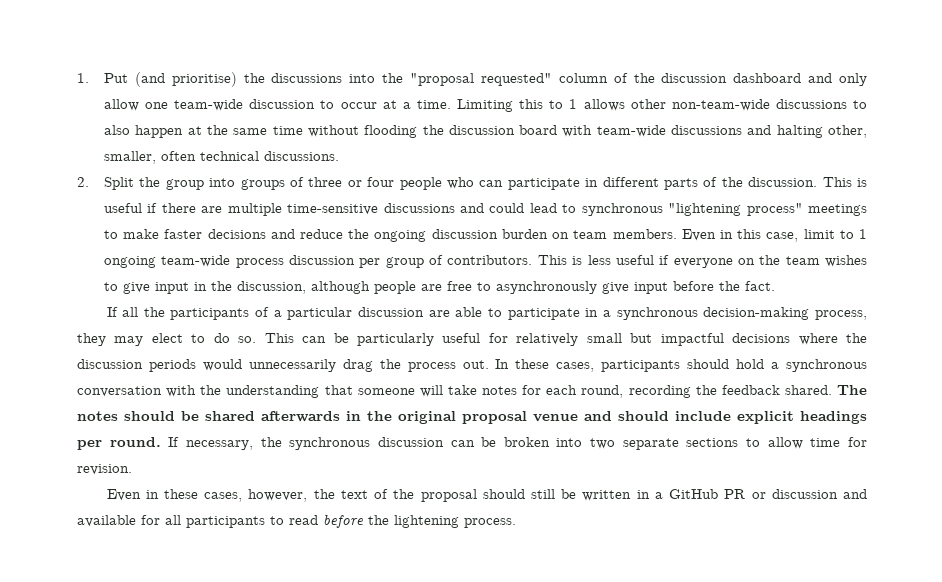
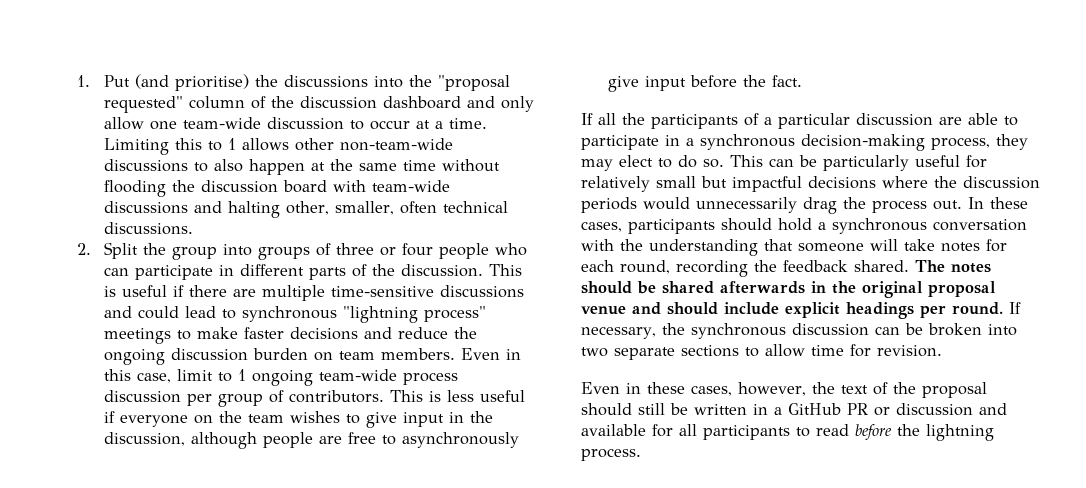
- This is useful if there are multiple time-sensitive discussions and could lead to synchronous "lightening process" meetings to make faster decisions and reduce the ongoing discussion burden on team members.
+ This is useful if there are multiple time-sensitive discussions and could lead to synchronous "lightning process" meetings to make faster decisions and reduce the ongoing discussion burden on team members.
- Even in these cases, however, the text of the proposal should still be written in a GitHub PR or discussion and available for all participants to read before the lightening process.
+ Even in these cases, however, the text of the proposal should still be written in a GitHub PR or discussion and available for all participants to read before the lightning process.

